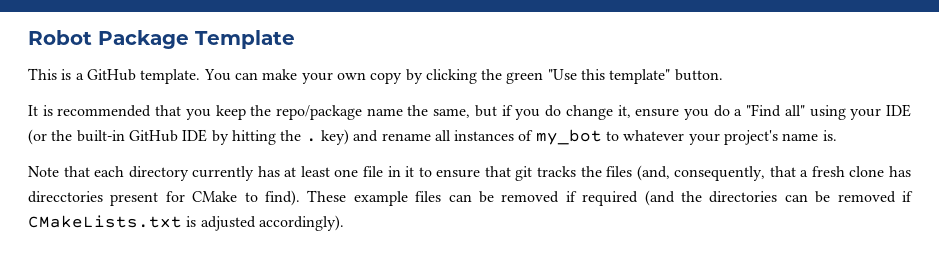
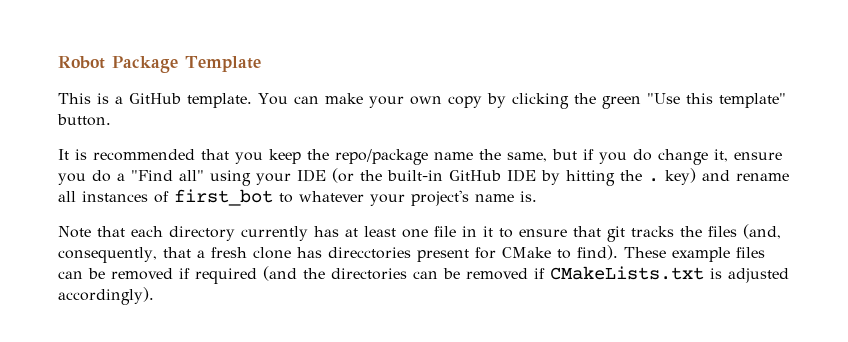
- It is recommended that you keep the repo/package name the same, but if you do change it, ensure you do a "Find all" using your IDE (or the built-in GitHub IDE by hitting the . key) and rename all instances of my_bot to whatever your project's name is.
+ It is recommended that you keep the repo/package name the same, but if you do change it, ensure you do a "Find all" using your IDE (or the built-in GitHub IDE by hitting the . key) and rename all instances of first_bot to whatever your project's name is.

